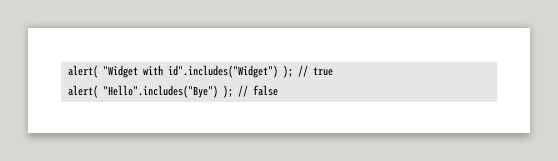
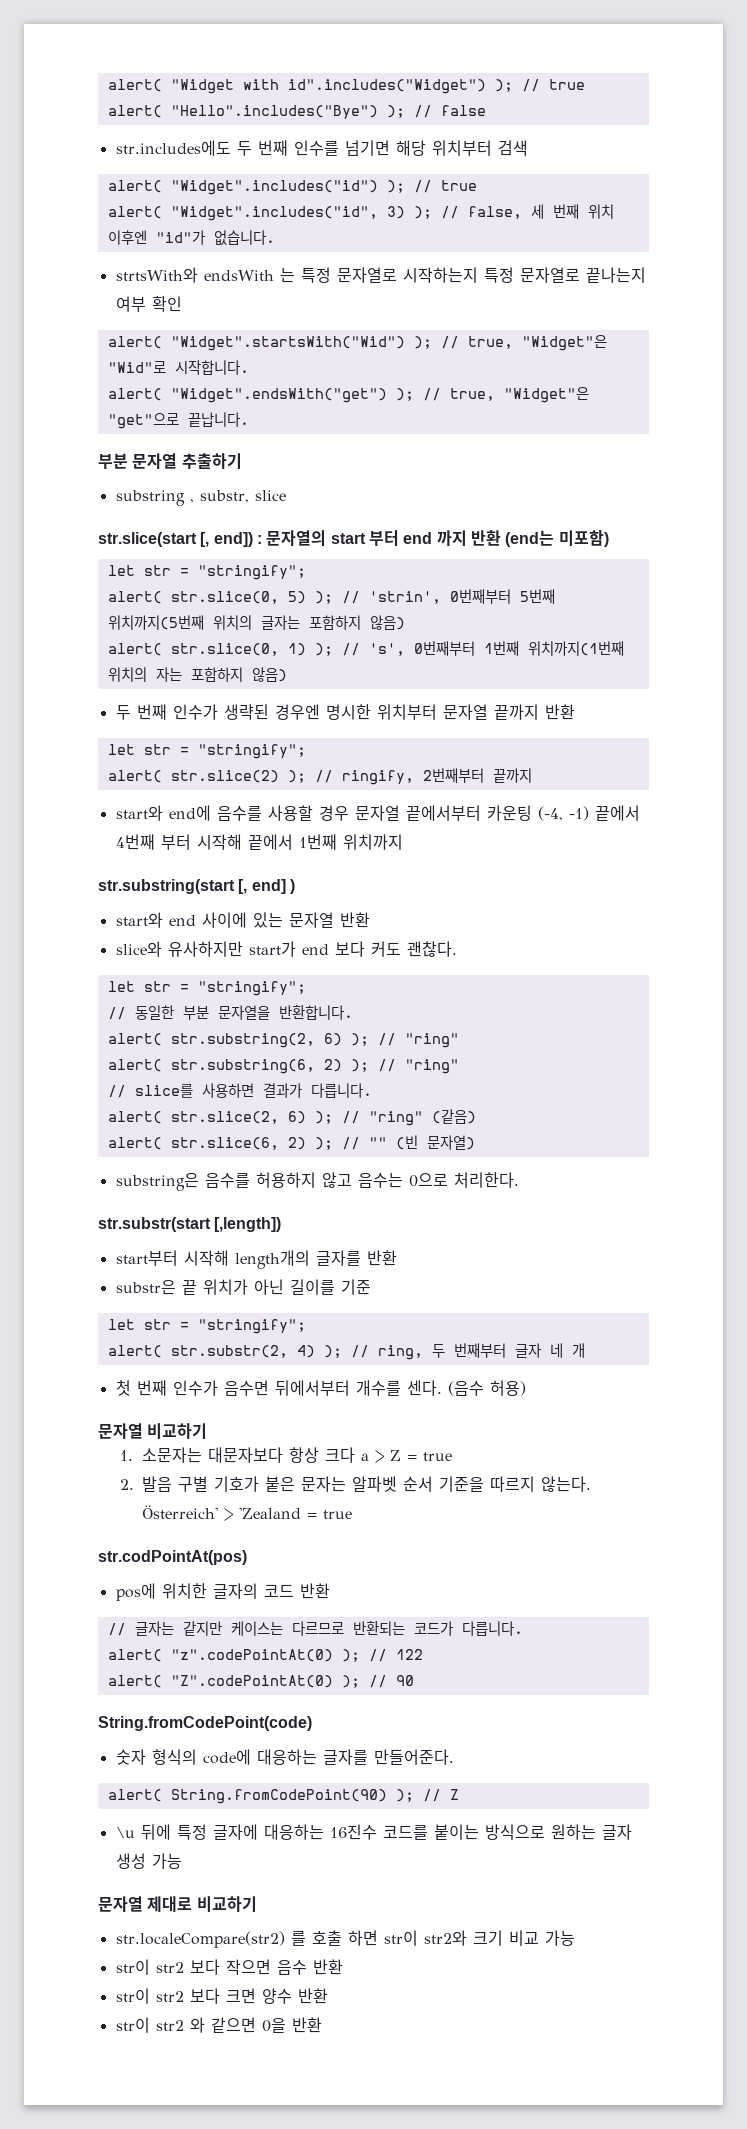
+ str.includes에도 두 번째 인수를 넘기면 해당 위치부터 검색
+ alert( "Widget".includes("id") ); // true
+ alert( "Widget".includes("id", 3) ); // false, 세 번째 위치 이후엔 "id"가 없습니다.
+ strtsWith와 endsWith 는 특정 문자열로 시작하는지 특정 문자열로 끝나는지 여부 확인
+ alert( "Widget".startsWith("Wid") ); // true, "Widget"은 "Wid"로 시작합니다.
+ alert( "Widget".endsWith("get") ); // true, "Widget"은 "get"으로 끝납니다.
+ 부분 문자열 추출하기
+ substring , substr, slice
+ str.slice(start [, end]) : 문자열의 start 부터 end 까지 반환 (end는 미포함)
+ let str = "stringify";
+ alert( str.slice(0, 5) ); // 'strin', 0번째부터 5번째 위치까지(5번째 위치의 글자는 포함하지 않음)
+ alert( str.slice(0, 1) ); // 's', 0번째부터 1번째 위치까지(1번째 위치의 자는 포함하지 않음)
+ 두 번째 인수가 생략된 경우엔 명시한 위치부터 문자열 끝까지 반환
+ let str = "stringify";
+ alert( str.slice(2) ); // ringify, 2번째부터 끝까지
+ start와 end에 음수를 사용할 경우 문자열 끝에서부터 카운팅 (-4, -1) 끝에서 4번째 부터 시작해 끝에서 1번째 위치까지
+ str.substring(start [, end] )
+ start와 end 사이에 있는 문자열 반환
+ slice와 유사하지만 start가 end 보다 커도 괜찮다.
+ let str = "stringify";
+ // 동일한 부분 문자열을 반환합니다.
+ alert( str.substring(2, 6) ); // "ring"
+ alert( str.substring(6, 2) ); // "ring"
+ // slice를 사용하면 결과가 다릅니다.
+ alert( str.slice(2, 6) ); // "ring" (같음)
+ alert( str.slice(6, 2) ); // "" (빈 문자열)
+ substring은 음수를 허용하지 않고 음수는 0으로 처리한다.
+ str.substr(start [,length])
+ start부터 시작해 length개의 글자를 반환
+ substr은 끝 위치가 아닌 길이를 기준
+ let str = "stringify";
+ alert( str.substr(2, 4) ); // ring, 두 번째부터 글자 네 개
+ 첫 번째 인수가 음수면 뒤에서부터 개수를 센다. (음수 허용)
+ 문자열 비교하기
+ 1. 소문자는 대문자보다 항상 크다 a > Z = true
+ 2. 발음 구별 기호가 붙은 문자는 알파벳 순서 기준을 따르지 않는다. Österreich' > 'Zealand = true
+ str.codPointAt(pos)
+ pos에 위치한 글자의 코드 반환
+ // 글자는 같지만 케이스는 다르므로 반환되는 코드가 다릅니다.
+ alert( "z".codePointAt(0) ); // 122
+ alert( "Z".codePointAt(0) ); // 90
+ String.fromCodePoint(code)
+ 숫자 형식의 code에 대응하는 글자를 만들어준다.
+ alert( String.fromCodePoint(90) ); // Z
+ \u 뒤에 특정 글자에 대응하는 16진수 코드를 붙이는 방식으로 원하는 글자 생성 가능
+ 문자열 제대로 비교하기
+ str.localeCompare(str2) 를 호출 하면 str이 str2와 크기 비교 가능
+ str이 str2 보다 작으면 음수 반환
+ str이 str2 보다 크면 양수 반환
+ str이 str2 와 같으면 0을 반환

